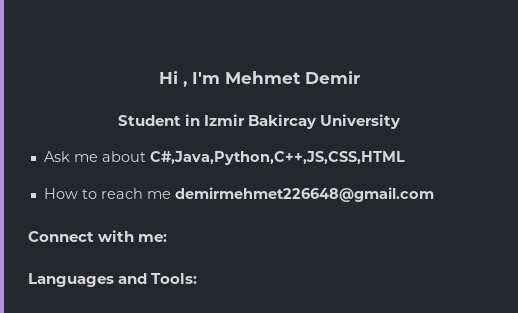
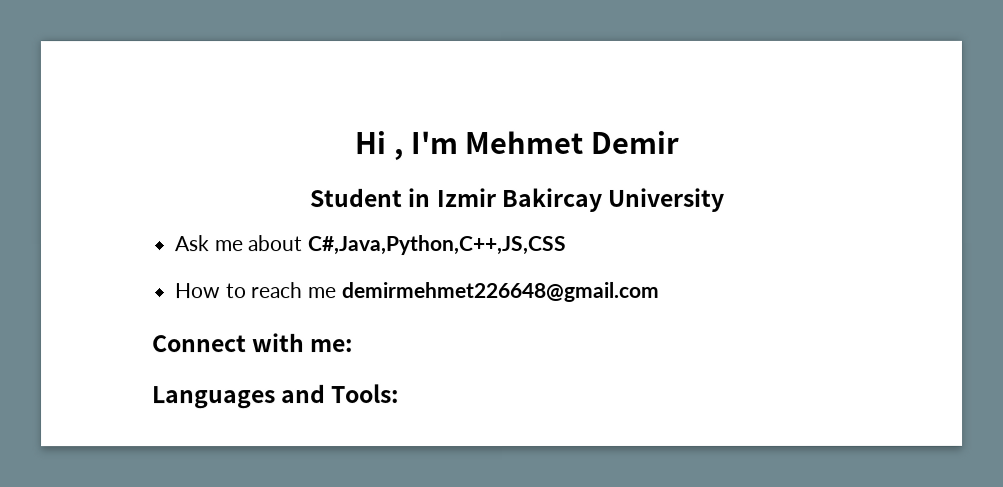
- Ask me about C#,Java,Python,C++,JS,CSS,HTML
+ Ask me about C#,Java,Python,C++,JS,CSS

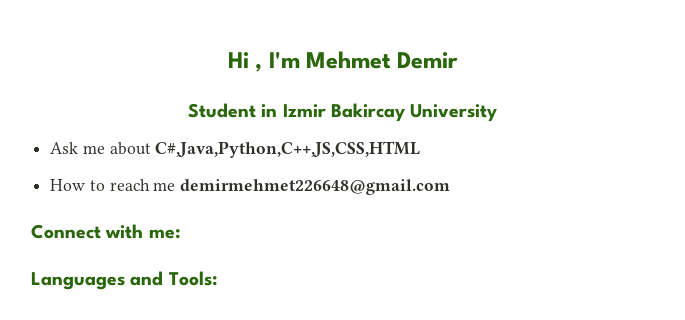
- Ask me about C#,Java,Python,C++,JS,CSS
+ Ask me about C#,Java,Python,C++,JS,CSS,HTML

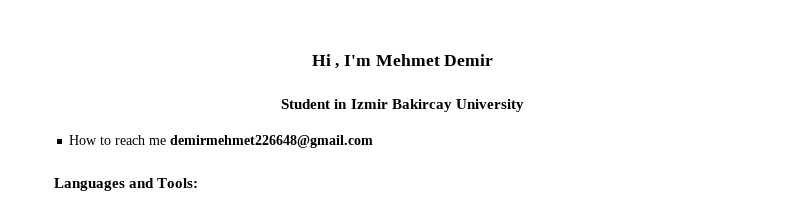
- Ask me about C#,Java,Python,C++,JS,CSS,HTML
- Connect with me:

